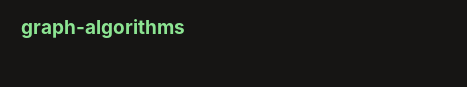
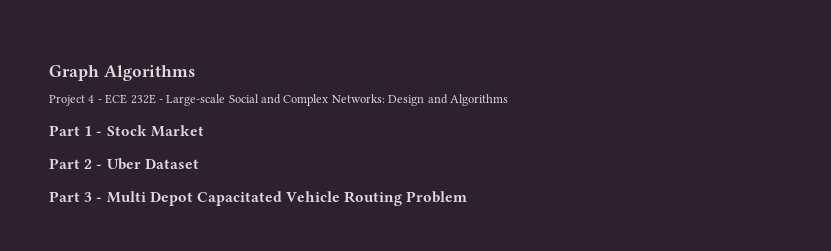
- graph-algorithms
+ Graph Algorithms
+ Project 4 - ECE 232E - Large-scale Social and Complex Networks: Design and Algorithms
+ Part 1 - Stock Market
+ Part 2 - Uber Dataset
+ Part 3 - Multi Depot Capacitated Vehicle Routing Problem

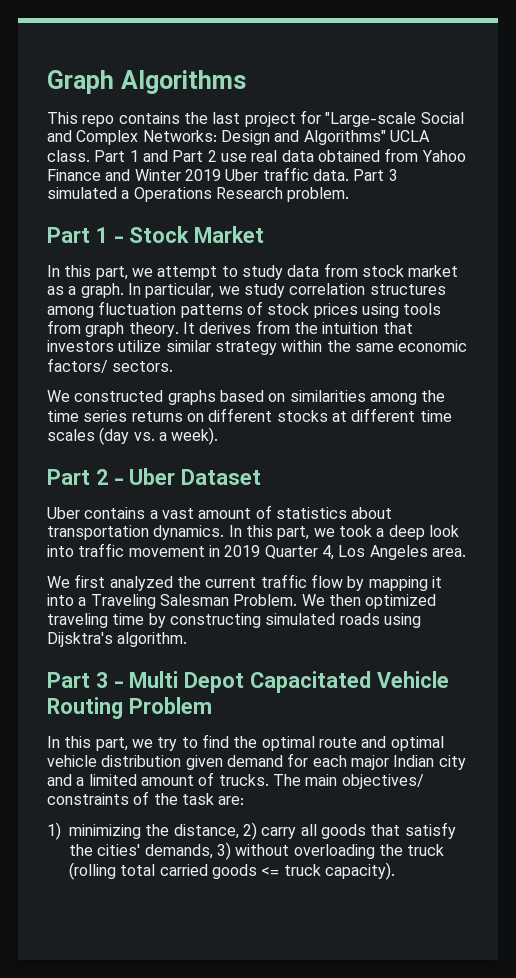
- Project 4 - ECE 232E - Large-scale Social and Complex Networks: Design and Algorithms
+ This repo contains the last project for "Large-scale Social and Complex Networks: Design and Algorithms" UCLA class. Part 1 and Part 2 use real data obtained from Yahoo Finance and Winter 2019 Uber traffic data. Part 3 simulated a Operations Research problem.
+ In this part, we attempt to study data from stock market as a graph. In particular, we study correlation structures among fluctuation patterns of stock prices using tools from graph theory. It derives from the intuition that investors utilize similar strategy within the same economic factors/ sectors.
+ We constructed graphs based on similarities among the time series returns on different stocks at different time scales (day vs. a week).
+ Uber contains a vast amount of statistics about transportation dynamics. In this part, we took a deep look into traffic movement in 2019 Quarter 4, Los Angeles area.
+ We first analyzed the current traffic flow by mapping it into a Traveling Salesman Problem. We then optimized traveling time by constructing simulated roads using Dijsktra's algorithm.
+ In this part, we try to find the optimal route and optimal vehicle distribution given demand for each major Indian city and a limited amount of trucks. The main objectives/ constraints of the task are:
+ 1) minimizing the distance, 2) carry all goods that satisfy the cities' demands, 3) without overloading the truck (rolling total carried goods <= truck capacity).

